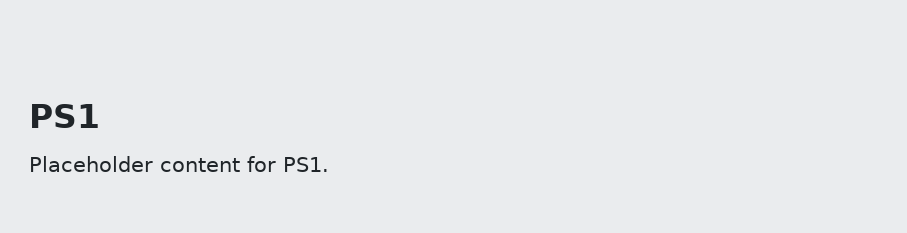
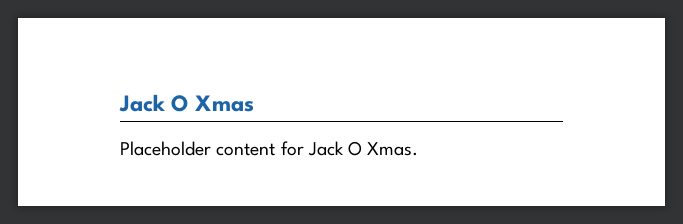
- PS1
+ Jack O Xmas
- Placeholder content for PS1.
+ Placeholder content for Jack O Xmas.

